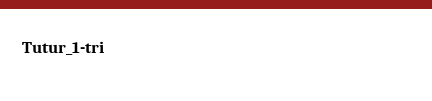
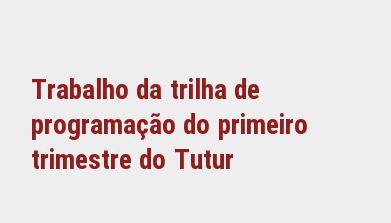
- Tutur_1-tri
+ Trabalho da trilha de programação do primeiro trimestre do Tutur

